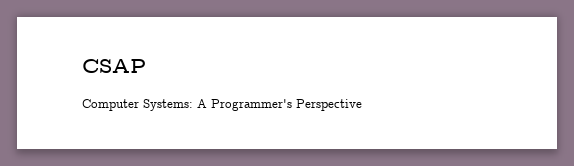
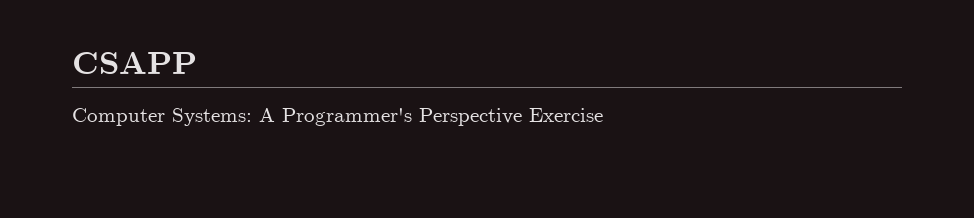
- CSAP
+ CSAPP
- Computer Systems: A Programmer's Perspective
+ Computer Systems: A Programmer's Perspective Exercise

